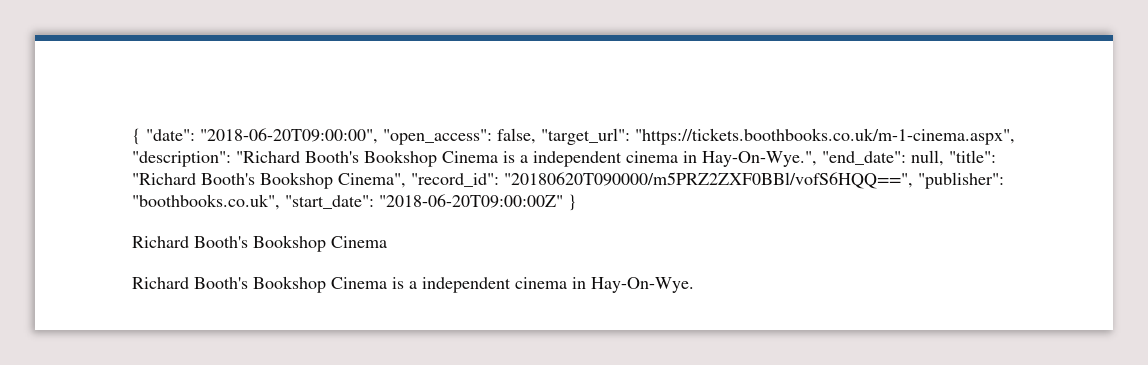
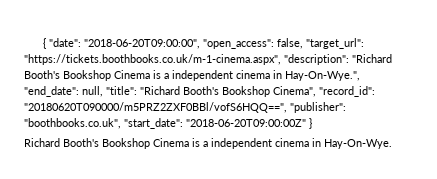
  { "date": "2018-06-20T09:00:00", "open_access": false, "target_url": "https://tickets.boothbooks.co.uk/m-1-cinema.aspx", "description": "Richard Booth's Bookshop Cinema is a independent cinema in Hay-On-Wye.", "end_date": null, "title": "Richard Booth's Bookshop Cinema", "record_id": "20180620T090000/m5PRZ2ZXF0BBl/vofS6HQQ==", "publisher": "boothbooks.co.uk", "start_date": "2018-06-20T09:00:00Z" }
- Richard Booth's Bookshop Cinema

